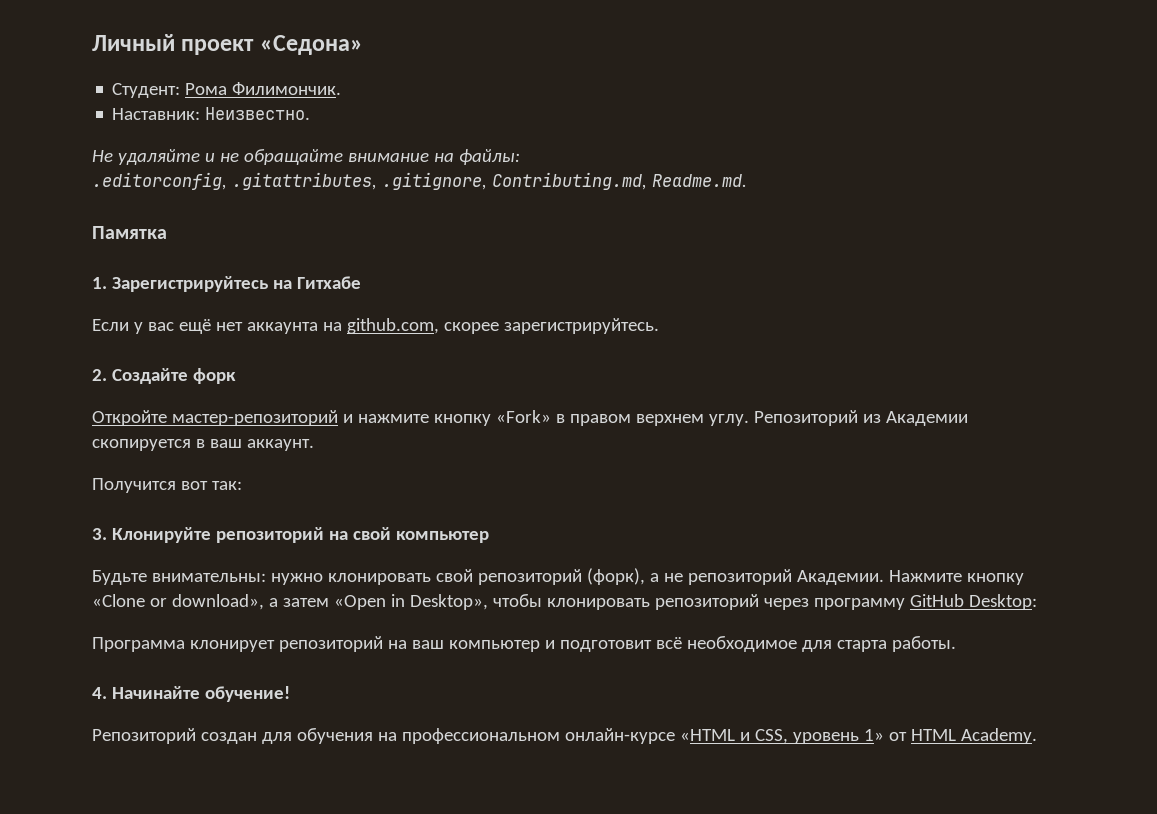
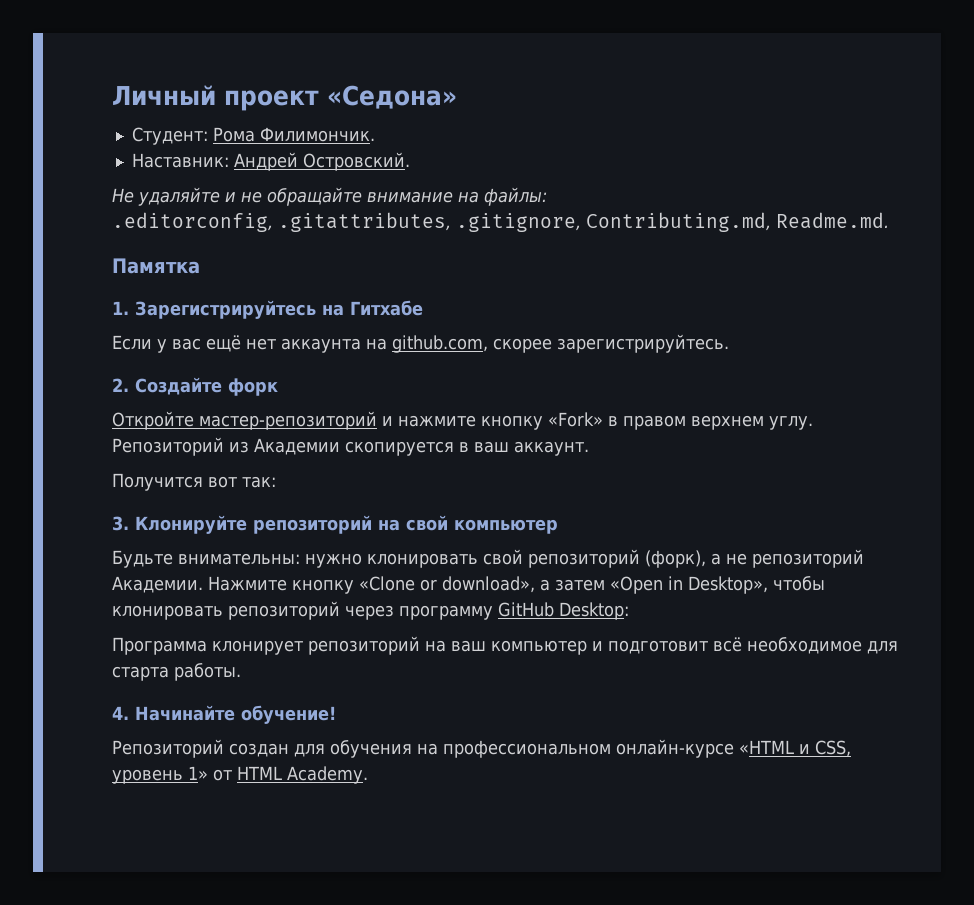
- Наставник: Неизвестно.
+ Наставник: Андрей Островский.

